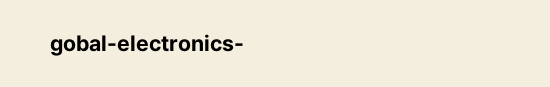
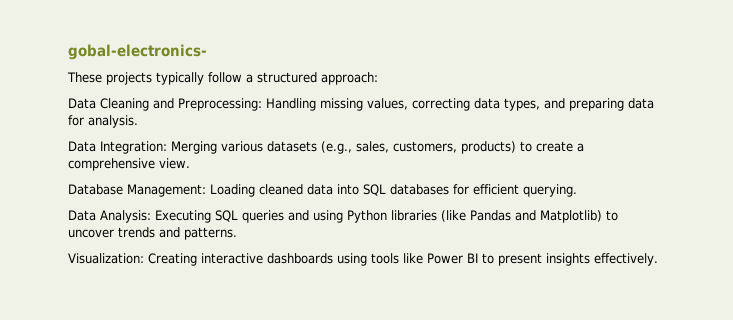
+ These projects typically follow a structured approach:
+ Data Cleaning and Preprocessing: Handling missing values, correcting data types, and preparing data for analysis.
+ Data Integration: Merging various datasets (e.g., sales, customers, products) to create a comprehensive view.
+ Database Management: Loading cleaned data into SQL databases for efficient querying.
+ Data Analysis: Executing SQL queries and using Python libraries (like Pandas and Matplotlib) to uncover trends and patterns.
+ Visualization: Creating interactive dashboards using tools like Power BI to present insights effectively.

